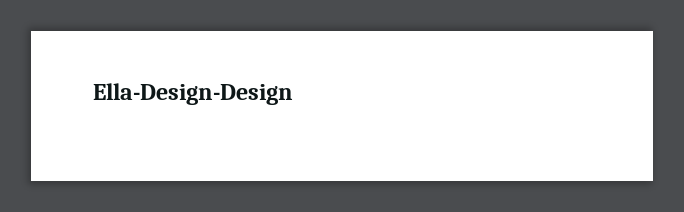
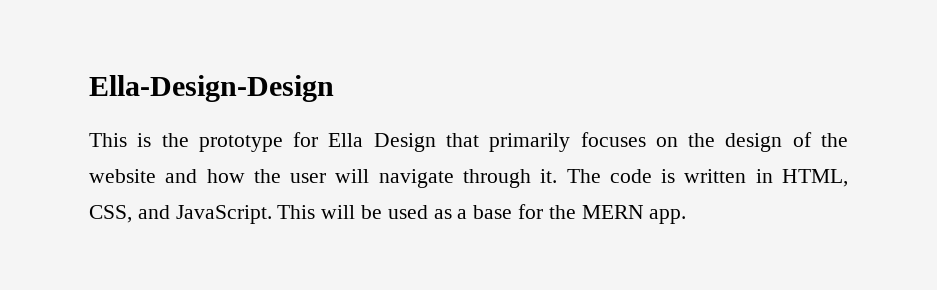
+ This is the prototype for Ella Design that primarily focuses on the design of the website and how the user will navigate through it. The code is written in HTML, CSS, and JavaScript. This will be used as a base for the MERN app.

